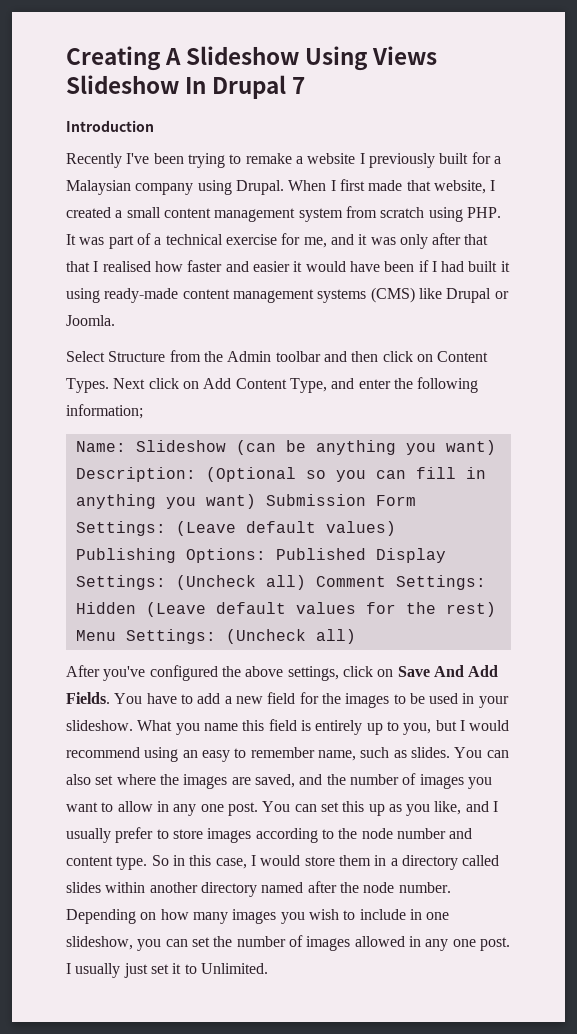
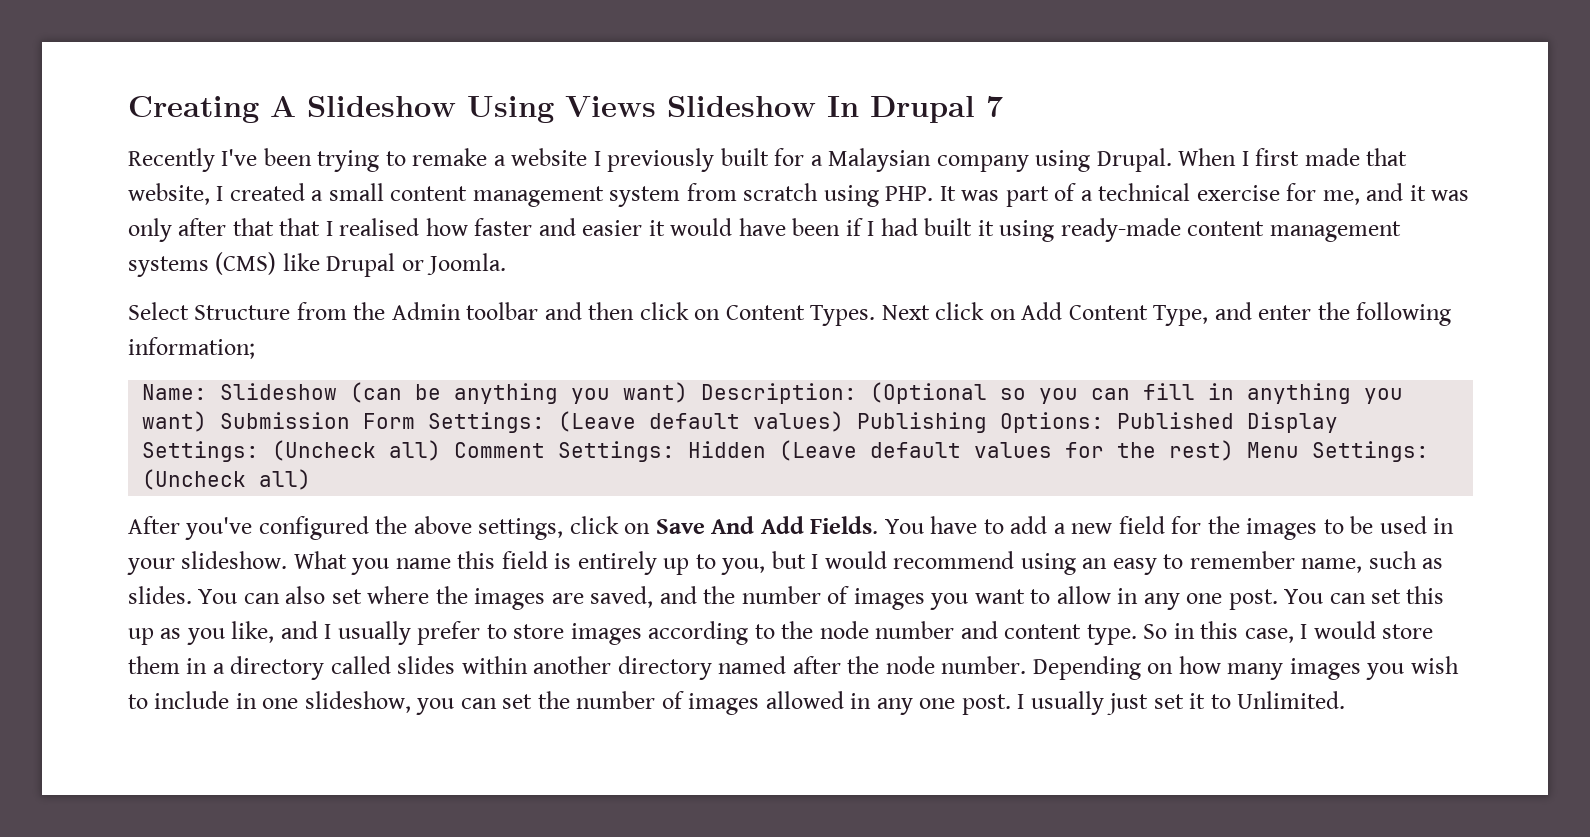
- Introduction

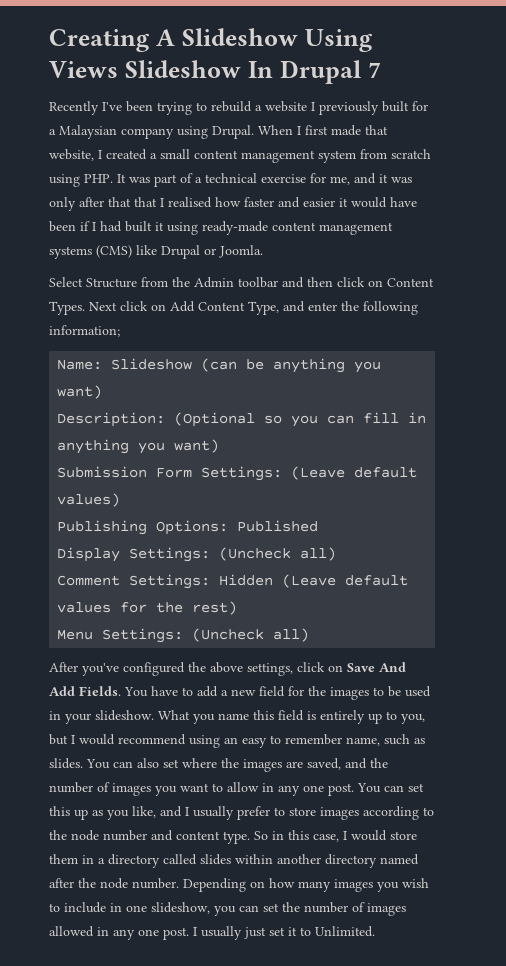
- Recently I've been trying to remake a website I previously built for a Malaysian company using Drupal.
+ Recently I've been trying to rebuild a website I previously built for a Malaysian company using Drupal.
- Name: Slideshow (can be anything you want) Description: (Optional so you can fill in anything you want) Submission Form Settings: (Leave default values) Publishing Options: Published Display Settings: (Uncheck all) Comment Settings: Hidden (Leave default values for the rest) Menu Settings: (Uncheck all)
+ Name: Slideshow (can be anything you want)
+ Description: (Optional so you can fill in anything you want)
+ Submission Form Settings: (Leave default values)
+ Publishing Options: Published
+ Display Settings: (Uncheck all)
+ Comment Settings: Hidden (Leave default values for the rest)
+ Menu Settings: (Uncheck all)

